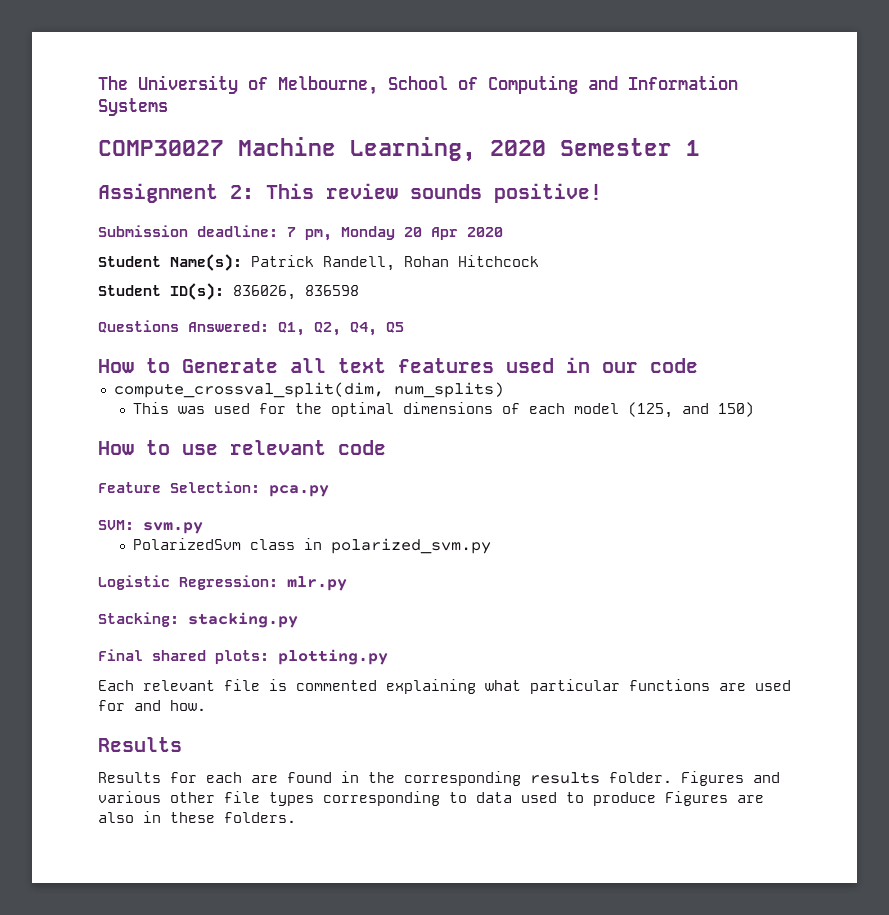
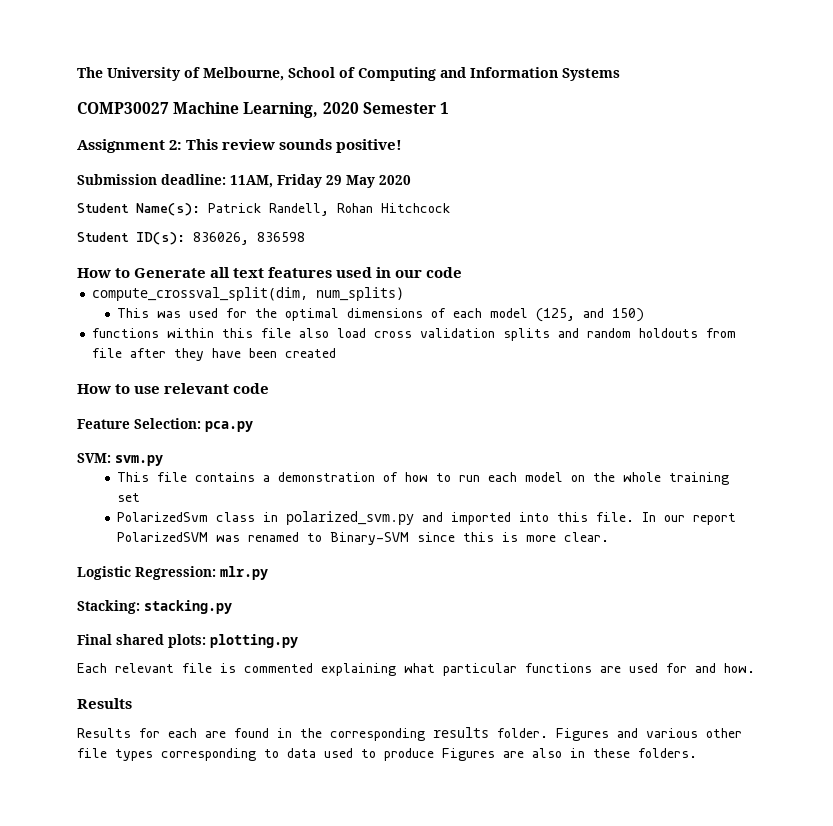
- Submission deadline: 7 pm, Monday 20 Apr 2020
+ Submission deadline: 11AM, Friday 29 May 2020
- Questions Answered: Q1, Q2, Q4, Q5
+ functions within this file also load cross validation splits and random holdouts from file after they have been created
- PolarizedSvm class in polarized_svm.py
+ This file contains a demonstration of how to run each model on the whole training set
+ PolarizedSvm class in polarized_svm.py and imported into this file. In our report PolarizedSVM was renamed to Binary-SVM since this is more clear.

